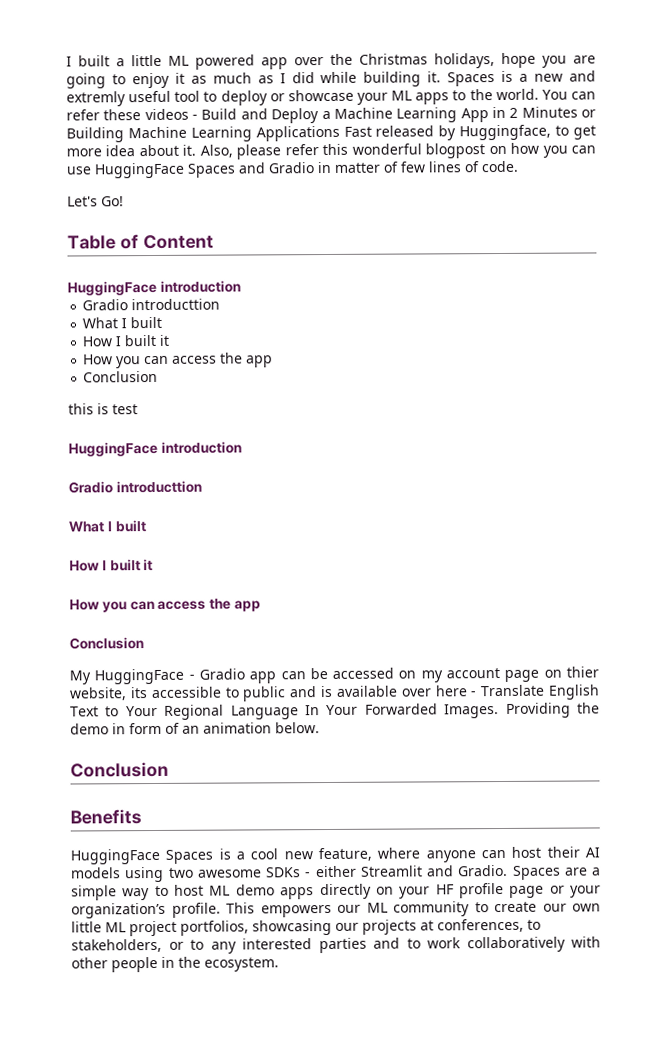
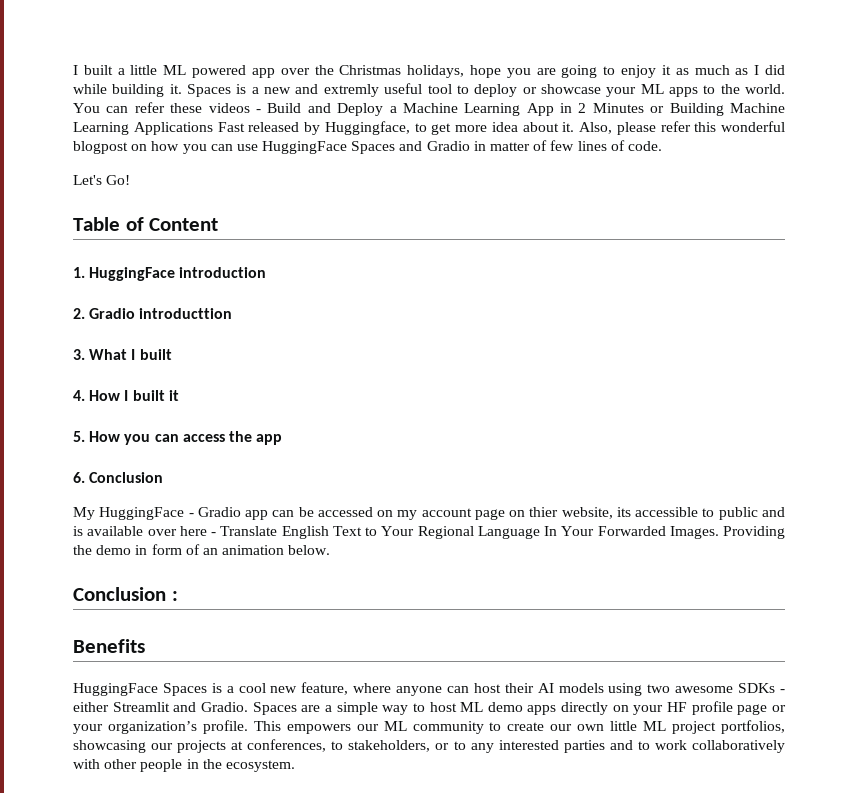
  Table of Content
- HuggingFace introduction
- Gradio introducttion
- What I built
- How I built it
- How you can access the app
- Conclusion
- this is test
- HuggingFace introduction
- Gradio introducttion
- What I built
- How I built it
- How you can access the app
- Conclusion
+ 1. HuggingFace introduction
+ 2. Gradio introducttion
+ 3. What I built
+ 4. How I built it
+ 5. How you can access the app
+ 6. Conclusion
  Providing the demo in form of an animation below.
- Conclusion
+ Conclusion :

